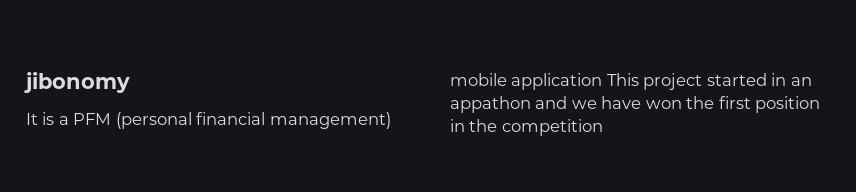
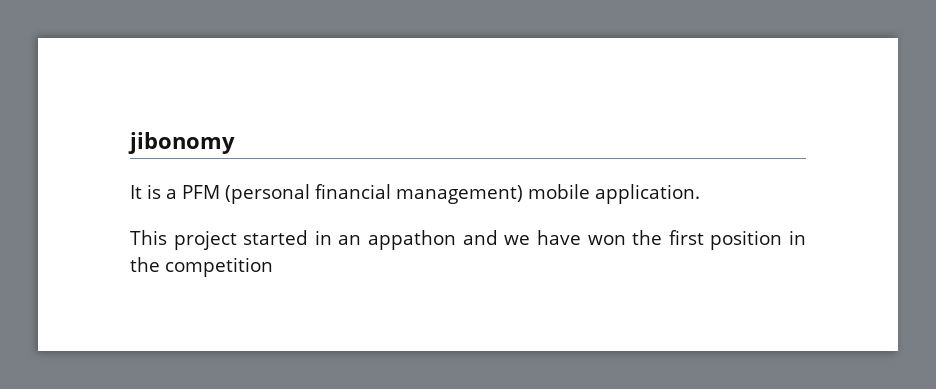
- It is a PFM (personal financial management) mobile application This project started in an appathon and we have won the first position in the competition
+ It is a PFM (personal financial management) mobile application.
+ This project started in an appathon and we have won the first position in the competition

